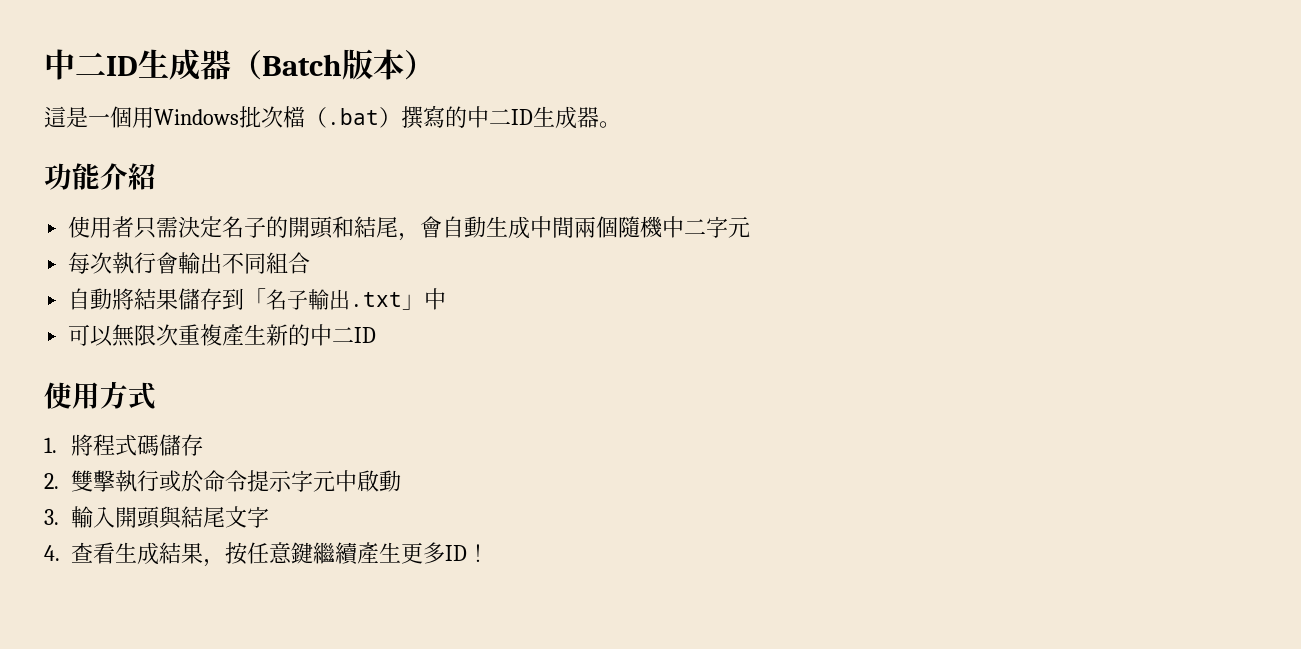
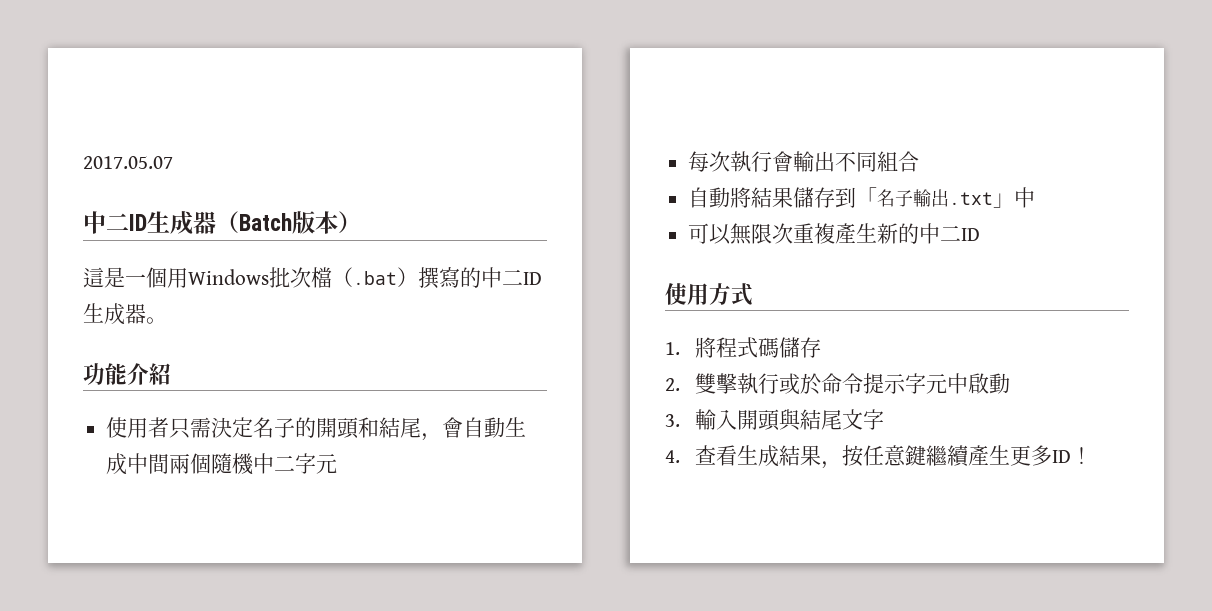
+ 2017.05.07

